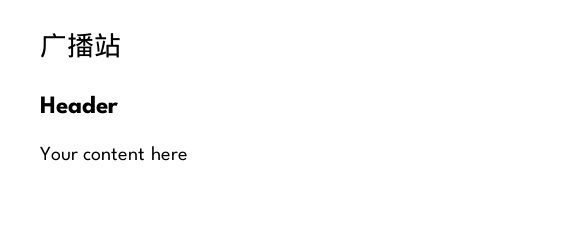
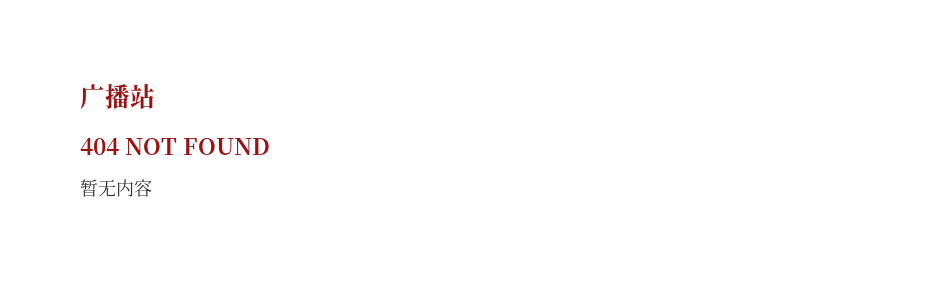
- Header
- Your content here
+ 404 NOT FOUND
+ 暂无内容

